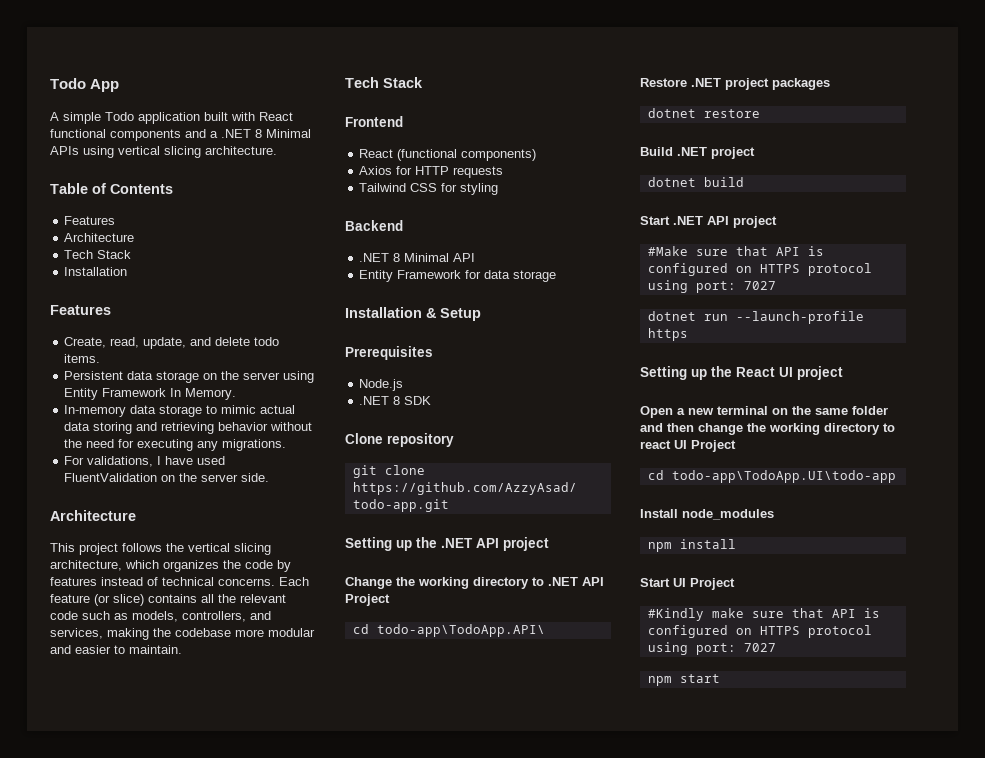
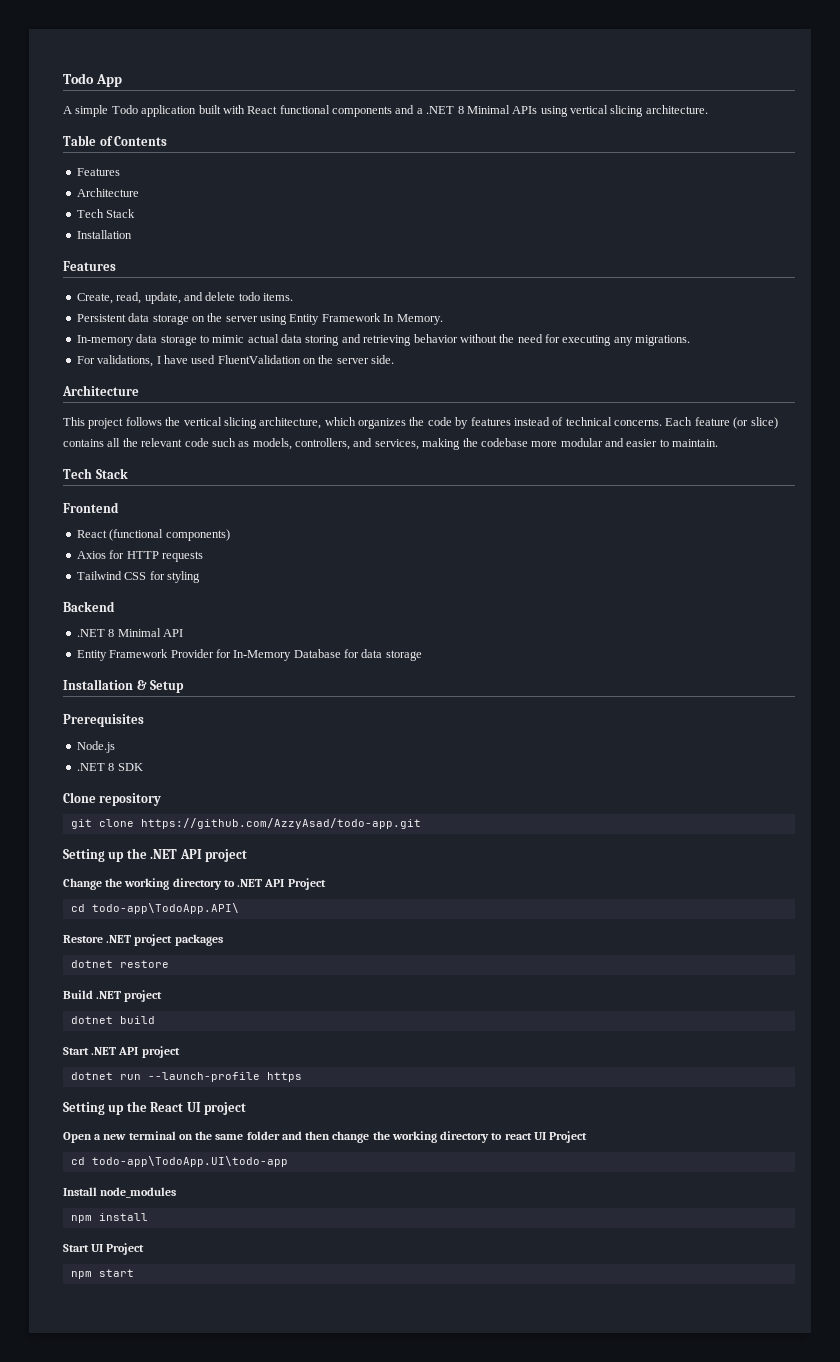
- Entity Framework for data storage
+ Entity Framework Provider for In-Memory Database for data storage
- #Make sure that API is configured on HTTPS protocol using port: 7027
- #Kindly make sure that API is configured on HTTPS protocol using port: 7027

